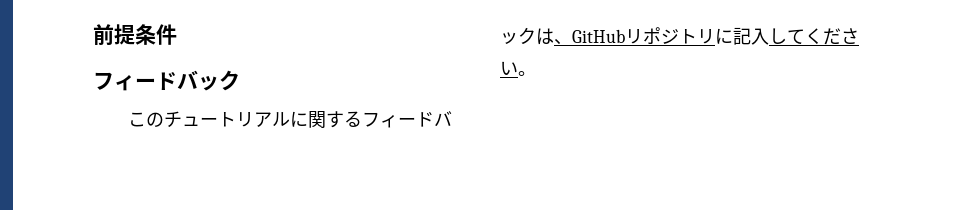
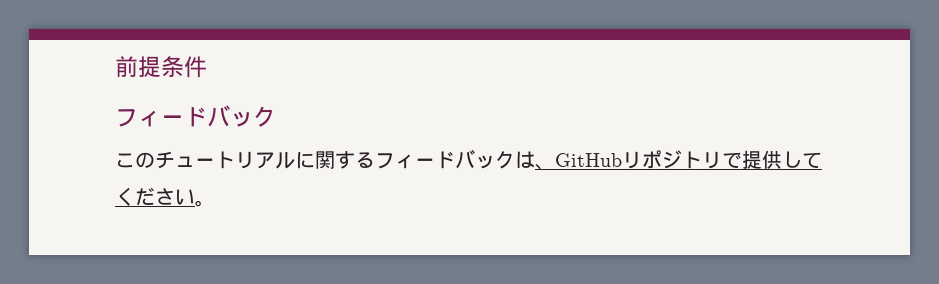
- このチュートリアルに関するフィードバックは、GitHubリポジトリに記入してください。
+ このチュートリアルに関するフィードバックは、GitHubリポジトリで提供してください。

